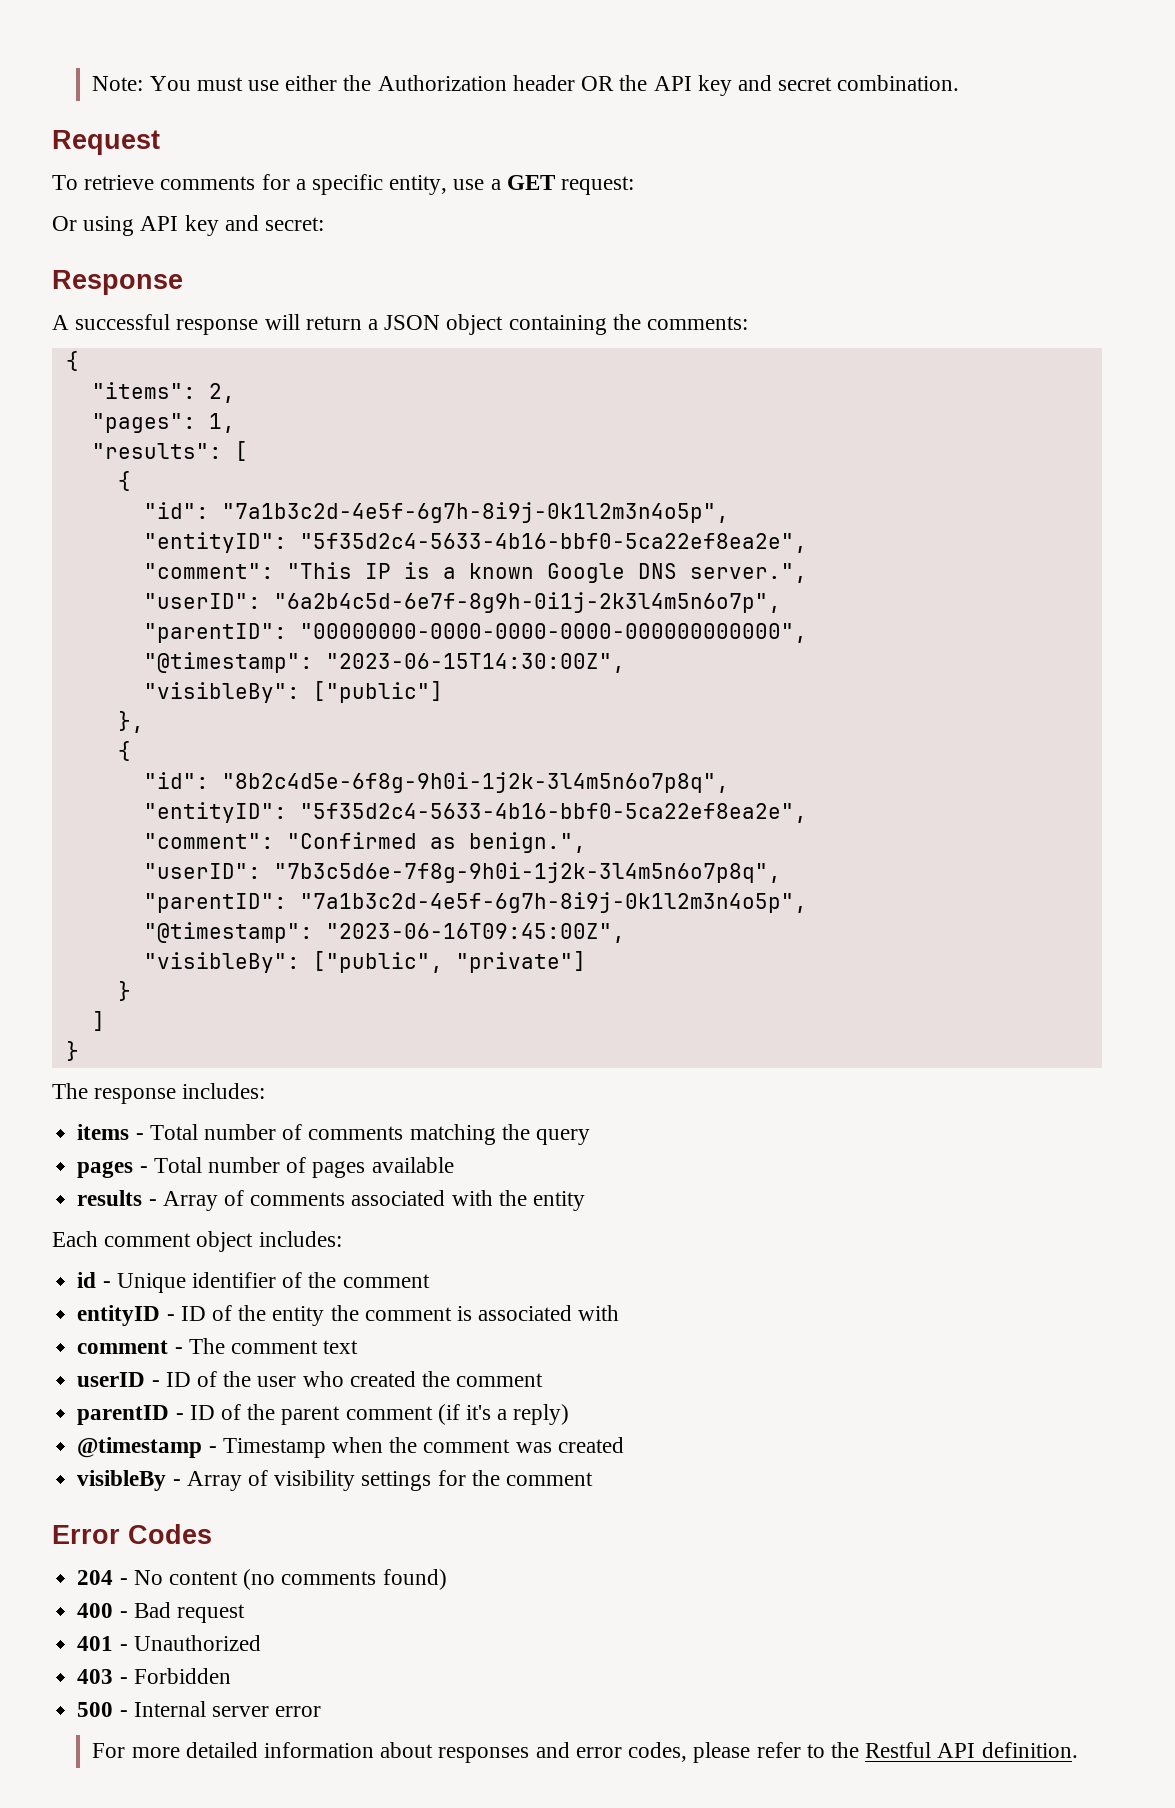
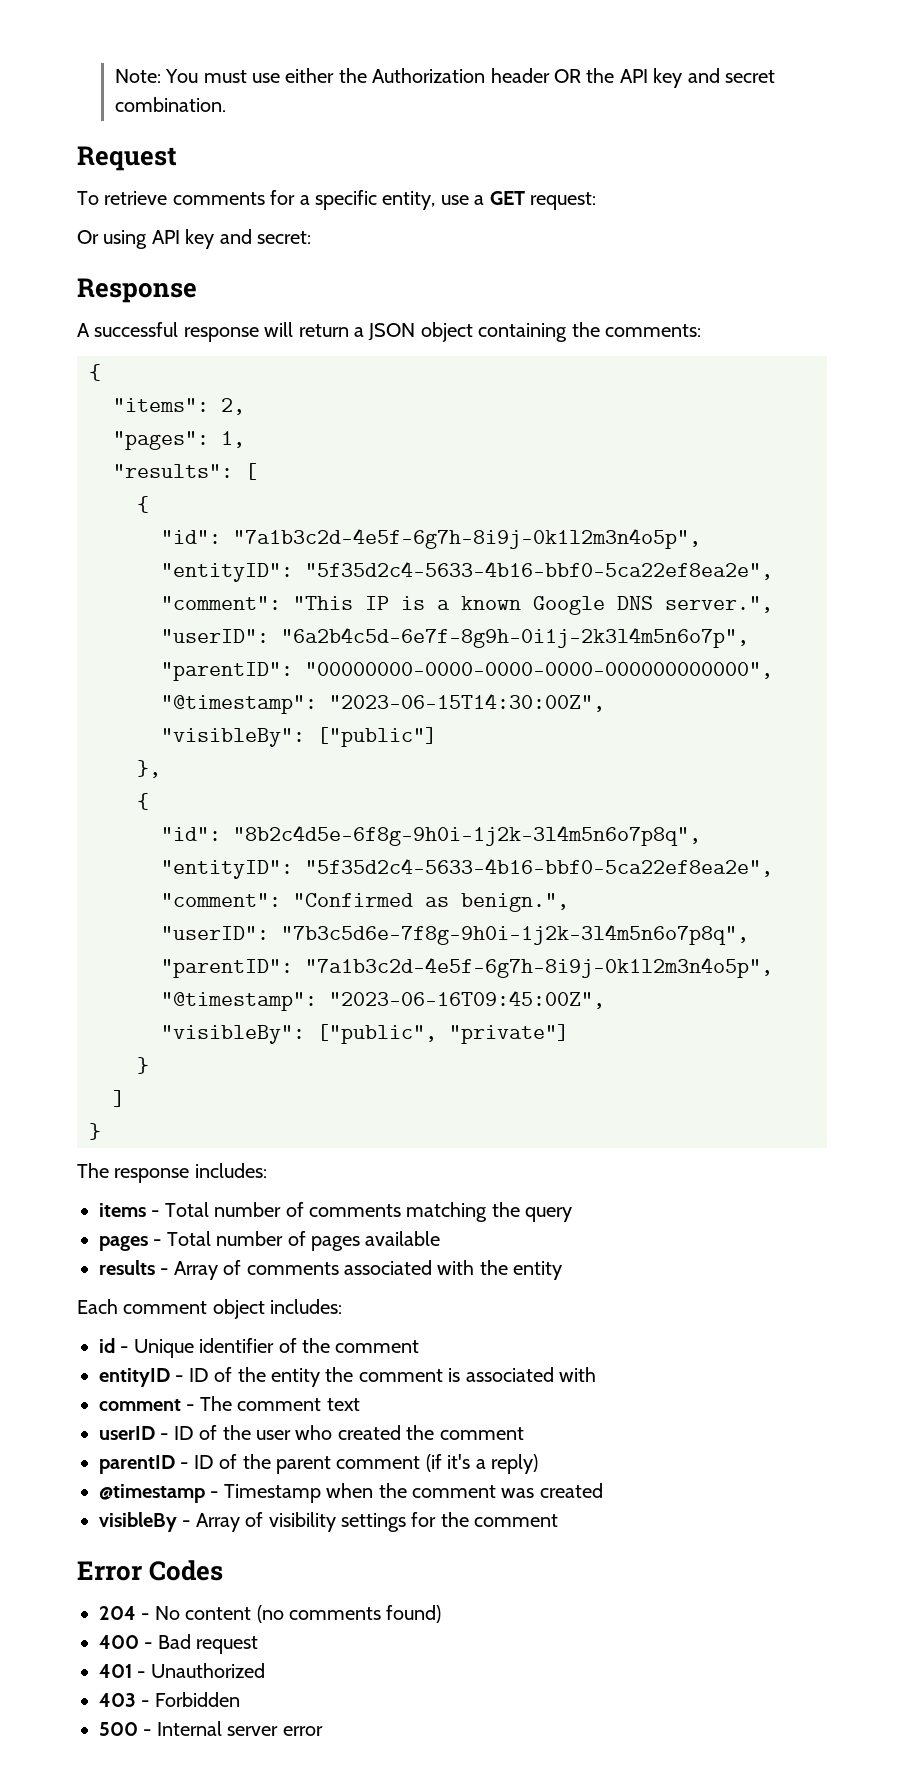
- For more detailed information about responses and error codes, please refer to the Restful API definition.

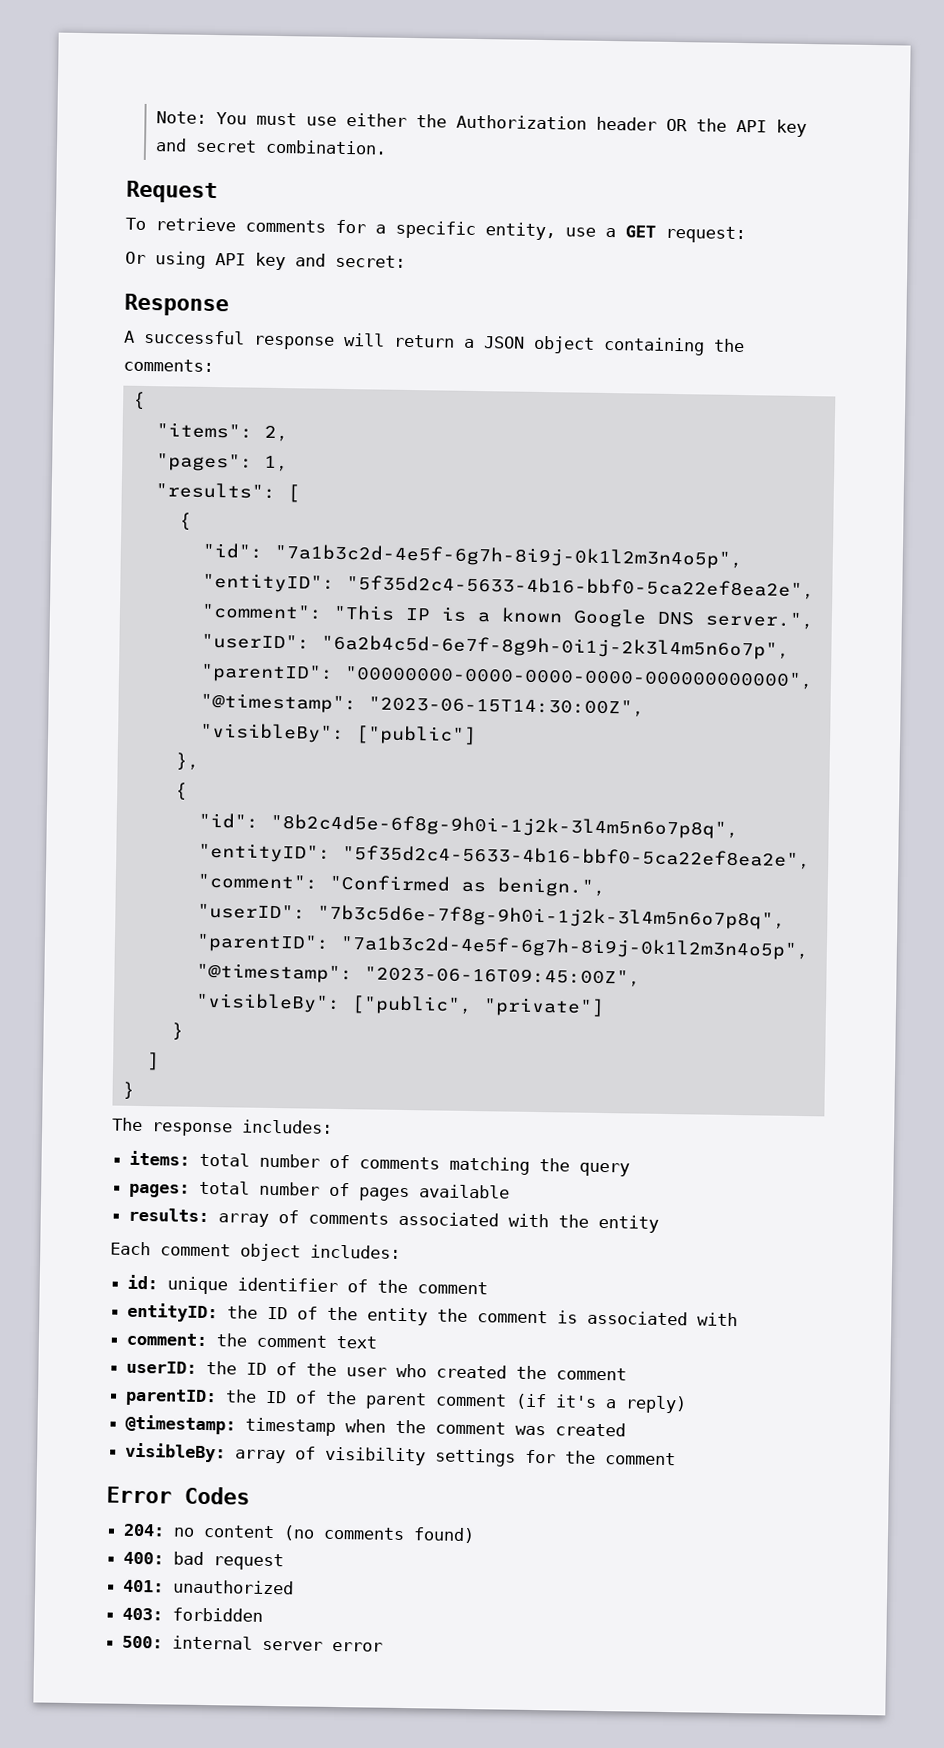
- items - Total number of comments matching the query
+ items: total number of comments matching the query
- pages - Total number of pages available
+ pages: total number of pages available
- results - Array of comments associated with the entity
+ results: array of comments associated with the entity
- id - Unique identifier of the comment
+ id: unique identifier of the comment
- entityID - ID of the entity the comment is associated with
+ entityID: the ID of the entity the comment is associated with
- comment - The comment text
+ comment: the comment text
- userID - ID of the user who created the comment
+ userID: the ID of the user who created the comment
- parentID - ID of the parent comment (if it's a reply)
+ parentID: the ID of the parent comment (if it's a reply)
- @timestamp - Timestamp when the comment was created
+ @timestamp: timestamp when the comment was created
- visibleBy - Array of visibility settings for the comment
+ visibleBy: array of visibility settings for the comment
- 204 - No content (no comments found)
+ 204: no content (no comments found)
- 400 - Bad request
- 401 - Unauthorized
- 403 - Forbidden
- 500 - Internal server error
+ 400: bad request
+ 401: unauthorized
+ 403: forbidden
+ 500: internal server error

